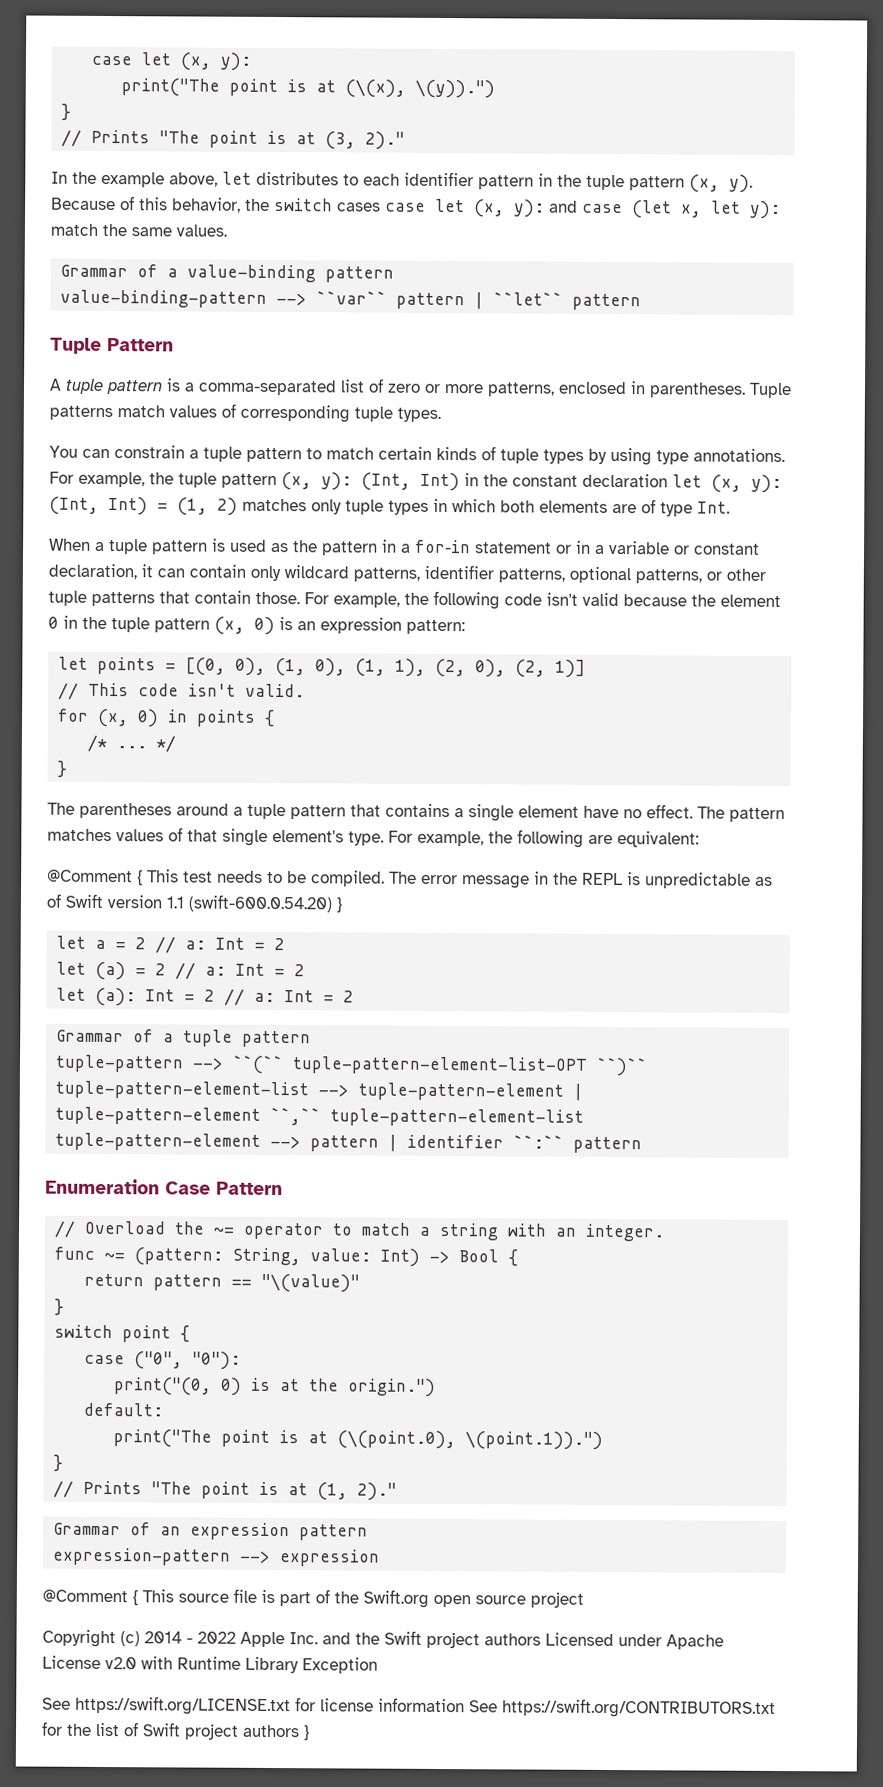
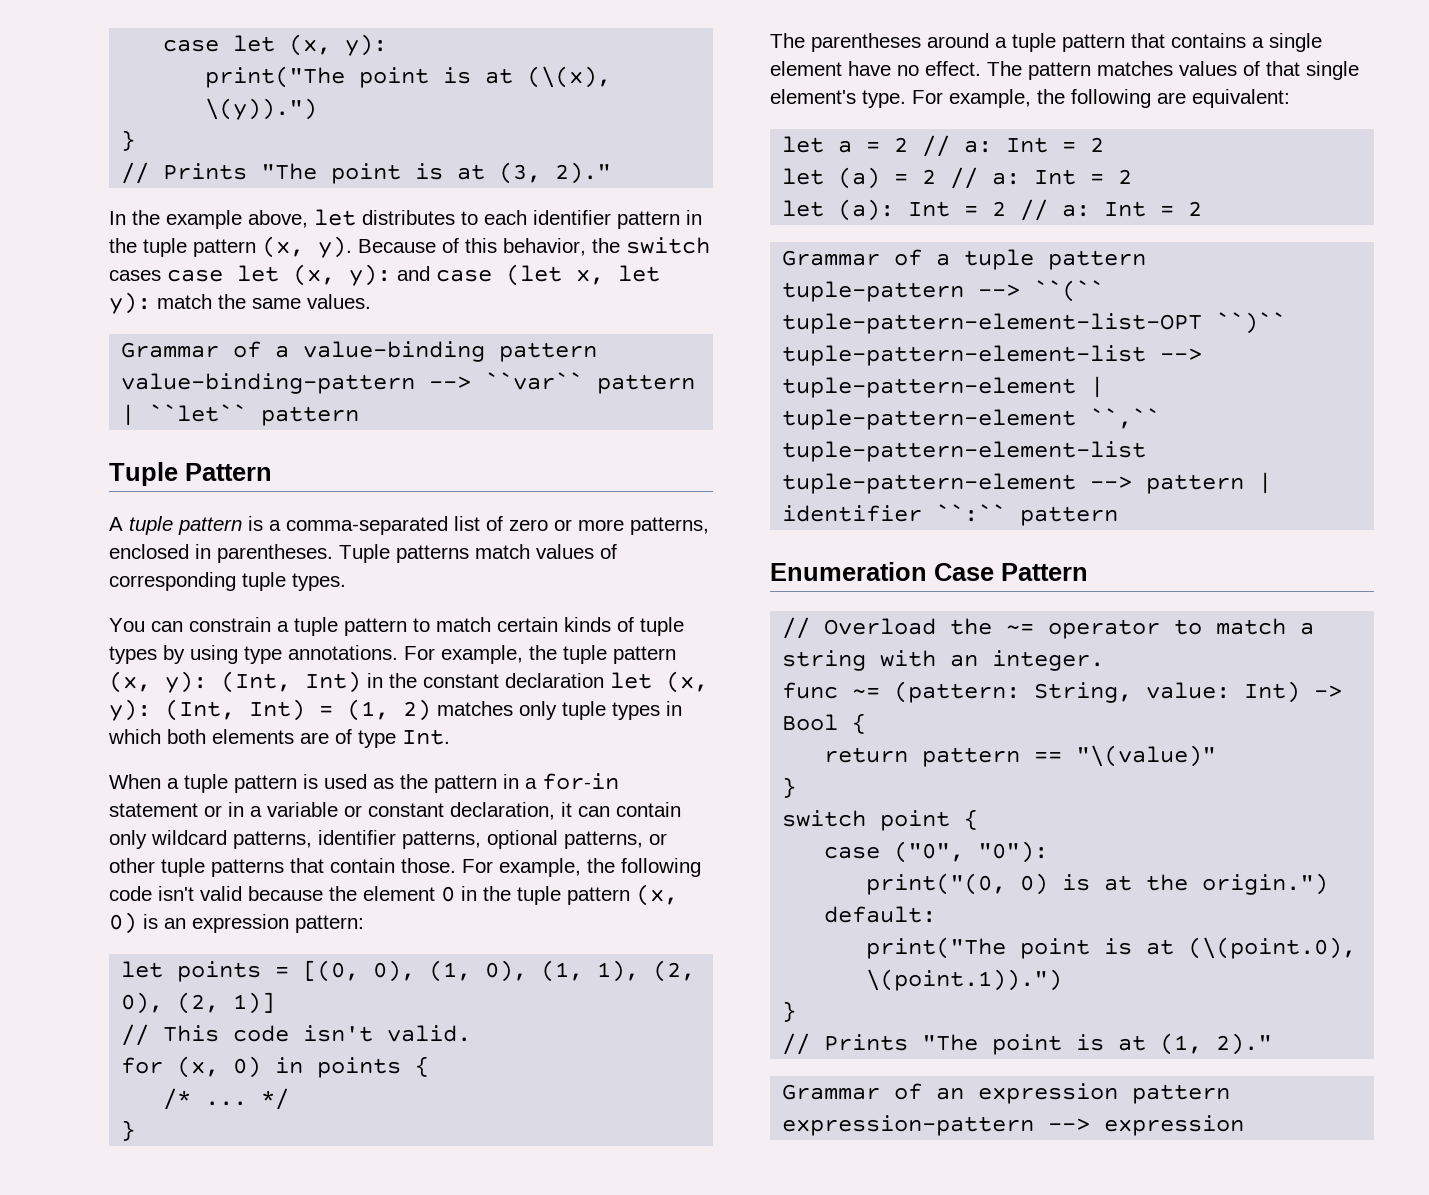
- @Comment { This test needs to be compiled. The error message in the REPL is unpredictable as of Swift version 1.1 (swift-600.0.54.20) }
- @Comment { This source file is part of the Swift.org open source project
- Copyright (c) 2014 - 2022 Apple Inc. and the Swift project authors Licensed under Apache License v2.0 with Runtime Library Exception
- See https://swift.org/LICENSE.txt for license information See https://swift.org/CONTRIBUTORS.txt for the list of Swift project authors }

